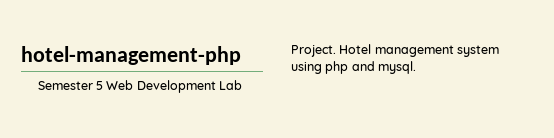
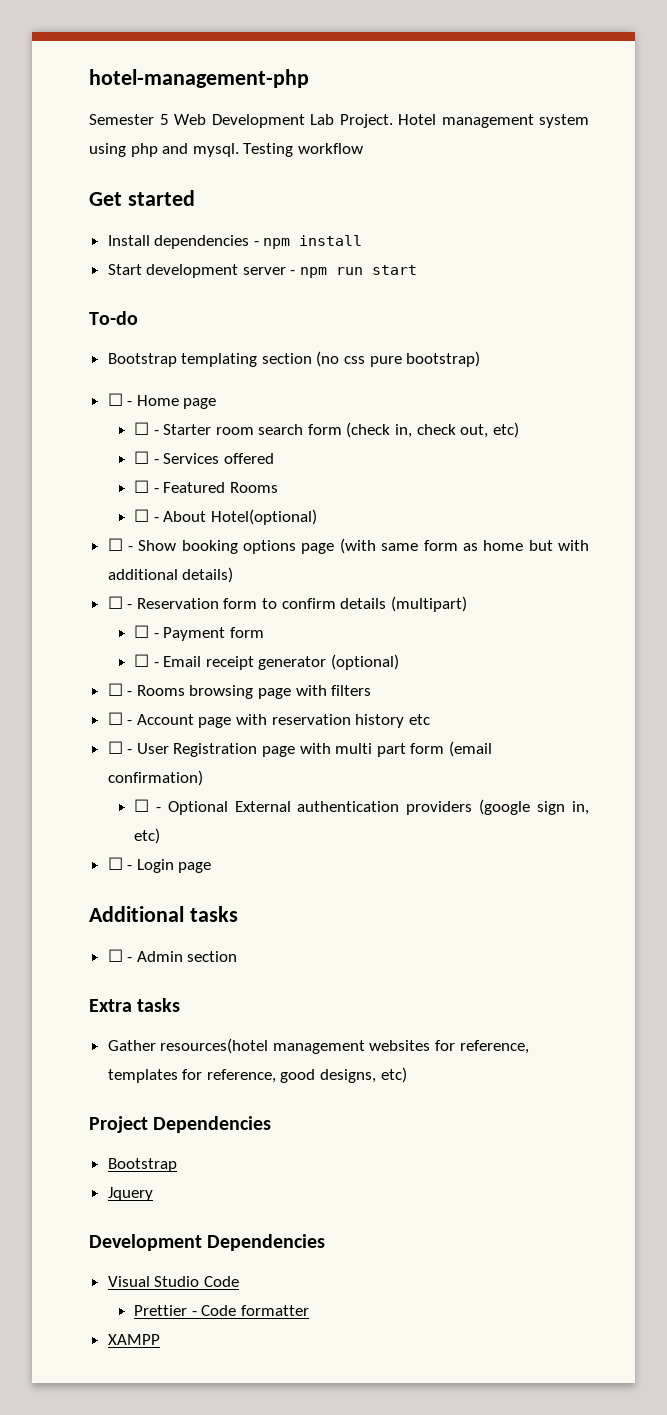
+ Testing workflow
+ Get started
+ Install dependencies - npm install
+ Start development server - npm run start
+ To-do
+ Bootstrap templating section (no css pure bootstrap)
+ ☐ - Home page
+ ☐ - Starter room search form (check in, check out, etc)
+ ☐ - Services offered
+ ☐ - Featured Rooms
+ ☐ - About Hotel(optional)
+ ☐ - Show booking options page (with same form as home but with additional details)
+ ☐ - Reservation form to confirm details (multipart)
+ ☐ - Payment form
+ ☐ - Email receipt generator (optional)
+ ☐ - Rooms browsing page with filters
+ ☐ - Account page with reservation history etc
+ ☐ - User Registration page with multi part form (email confirmation)
+ ☐ - Optional External authentication providers (google sign in, etc)
+ ☐ - Login page
+ Additional tasks
+ ☐ - Admin section
+ Extra tasks
+ Gather resources(hotel management websites for reference, templates for reference, good designs, etc)
+ Project Dependencies
+ Bootstrap
+ Jquery
+ Development Dependencies
+ Visual Studio Code
+ Prettier - Code formatter
+ XAMPP

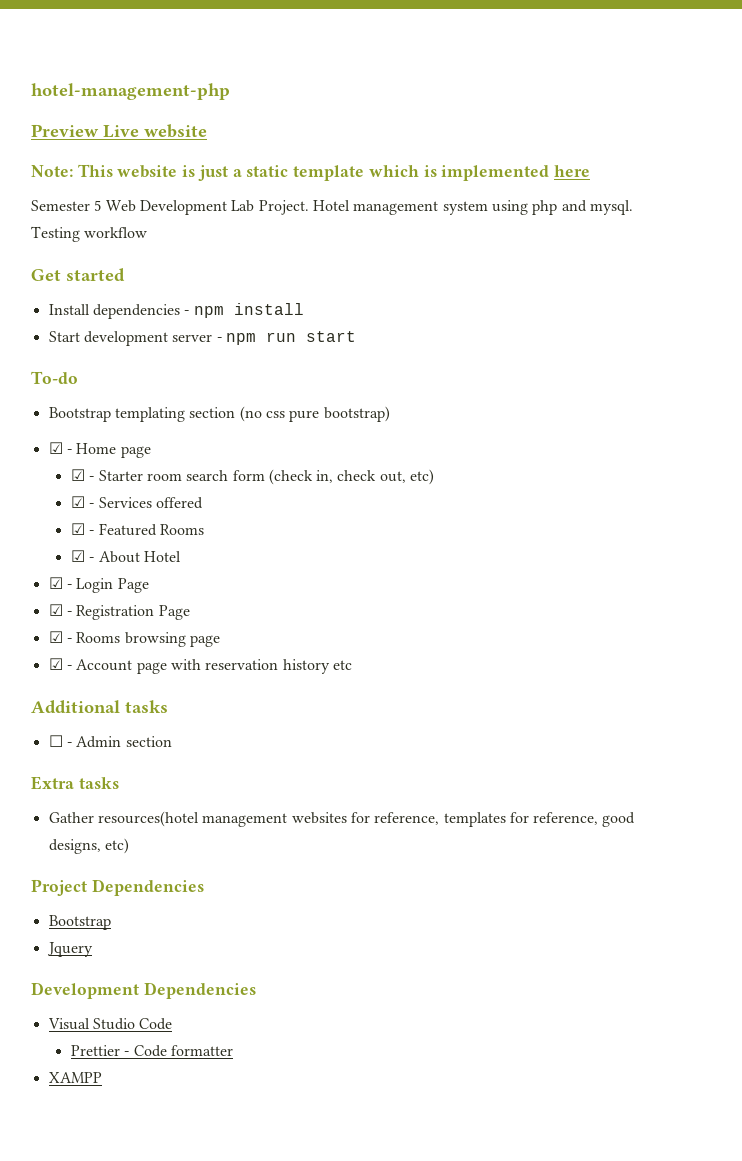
+ Preview Live website
+ Note: This website is just a static template which is implemented here
- ☐ - Home page
+ ☑ - Home page
- ☐ - Starter room search form (check in, check out, etc)
+ ☑ - Starter room search form (check in, check out, etc)
- ☐ - Services offered
+ ☑ - Services offered
- ☐ - Featured Rooms
+ ☑ - Featured Rooms
- ☐ - About Hotel(optional)
- ☐ - Show booking options page (with same form as home but with additional details)
- ☐ - Reservation form to confirm details (multipart)
- ☐ - Payment form
- ☐ - Email receipt generator (optional)
- ☐ - Rooms browsing page with filters
- ☐ - Account page with reservation history etc
+ ☑ - About Hotel
+ ☑ - Login Page
+ ☑ - Registration Page
+ ☑ - Rooms browsing page
+ ☑ - Account page with reservation history etc
- ☐ - User Registration page with multi part form (email confirmation)
- ☐ - Optional External authentication providers (google sign in, etc)
- ☐ - Login page

